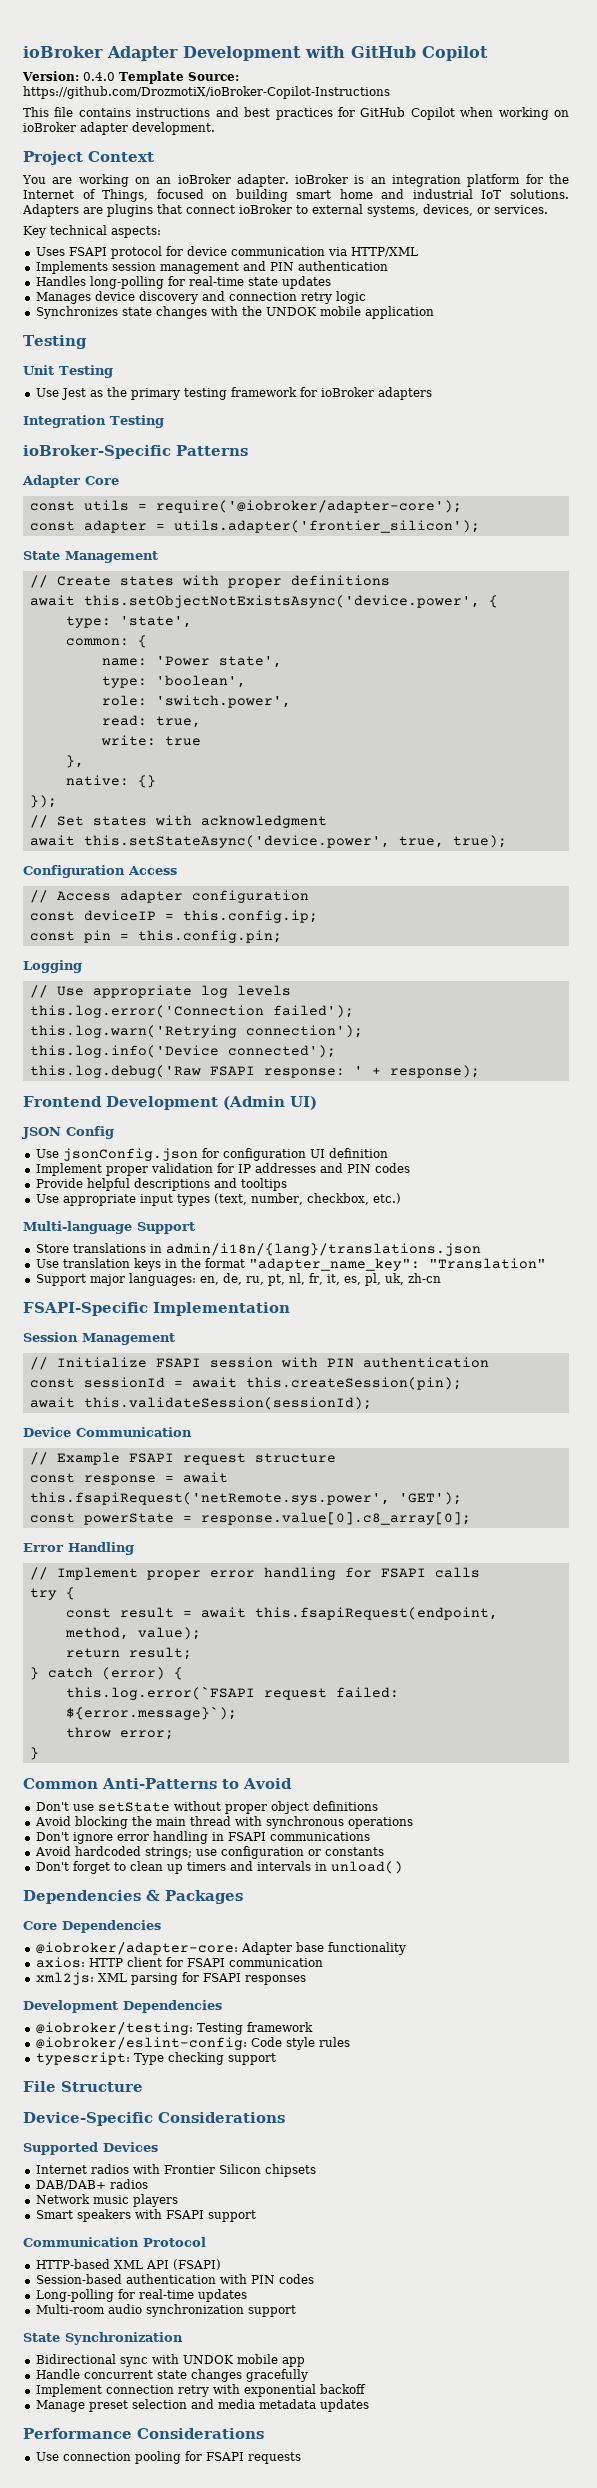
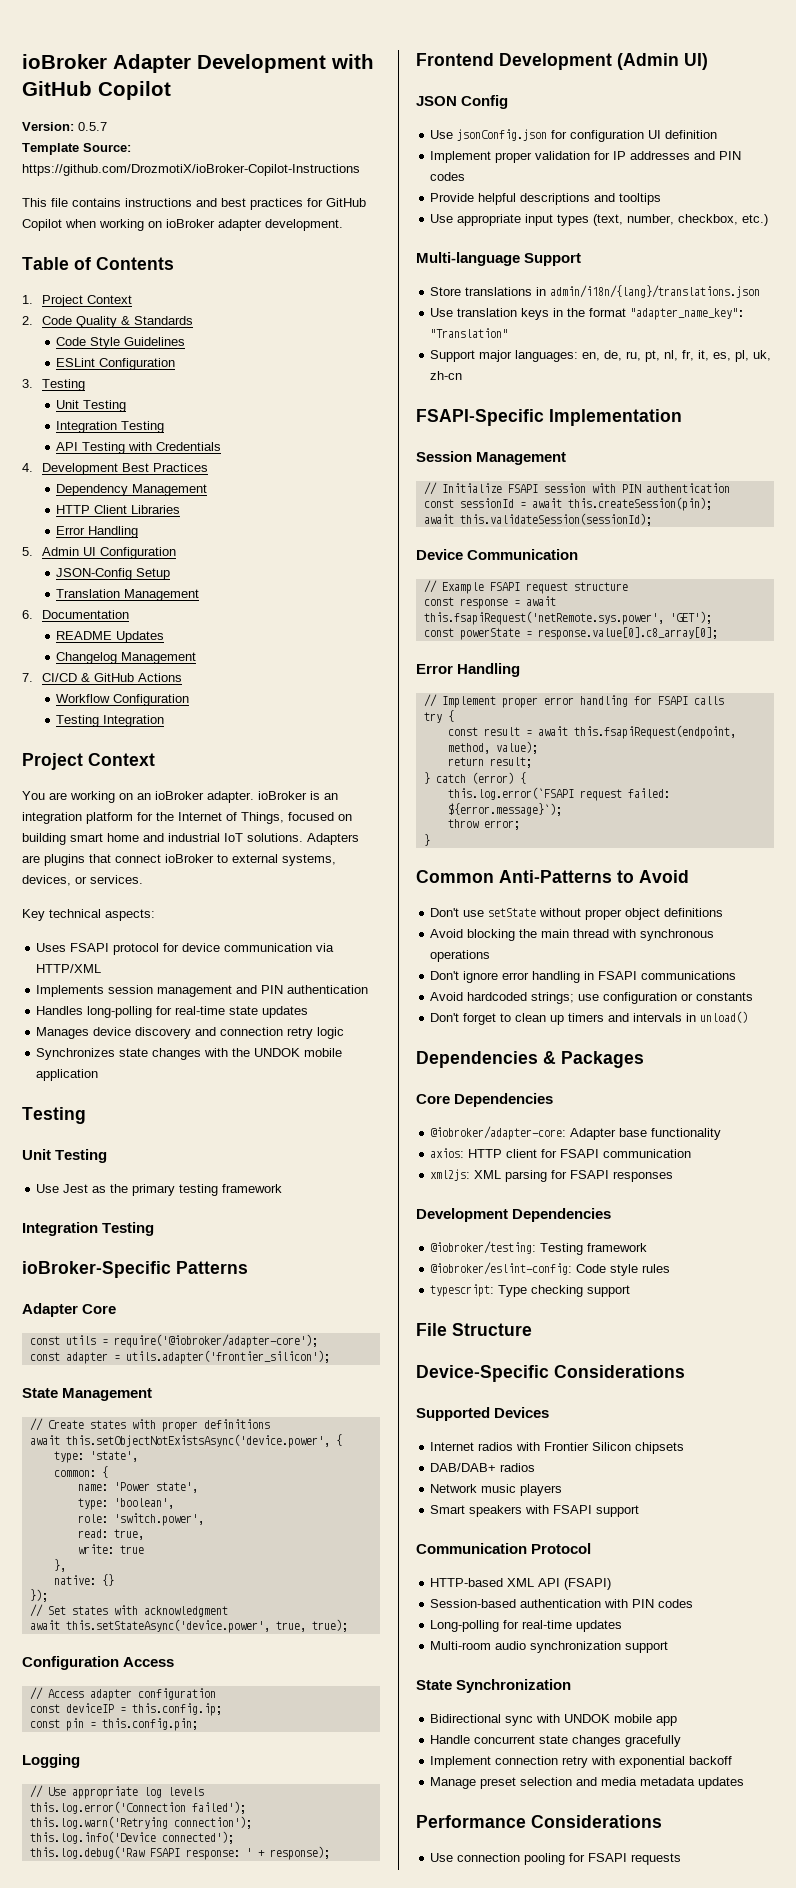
- Version: 0.4.0 Template Source: https://github.com/DrozmotiX/ioBroker-Copilot-Instructions
+ Version: 0.5.7
+ Template Source: https://github.com/DrozmotiX/ioBroker-Copilot-Instructions
+ Table of Contents
+ 1. Project Context
+ 2. Code Quality & Standards
+ Code Style Guidelines
+ ESLint Configuration
+ 3. Testing
+ Unit Testing
+ Integration Testing
+ API Testing with Credentials
+ 4. Development Best Practices
+ Dependency Management
+ HTTP Client Libraries
+ Error Handling
+ 5. Admin UI Configuration
+ JSON-Config Setup
+ Translation Management
+ 6. Documentation
+ README Updates
+ Changelog Management
+ 7. CI/CD & GitHub Actions
+ Workflow Configuration
+ Testing Integration
- Use Jest as the primary testing framework for ioBroker adapters
+ Use Jest as the primary testing framework

